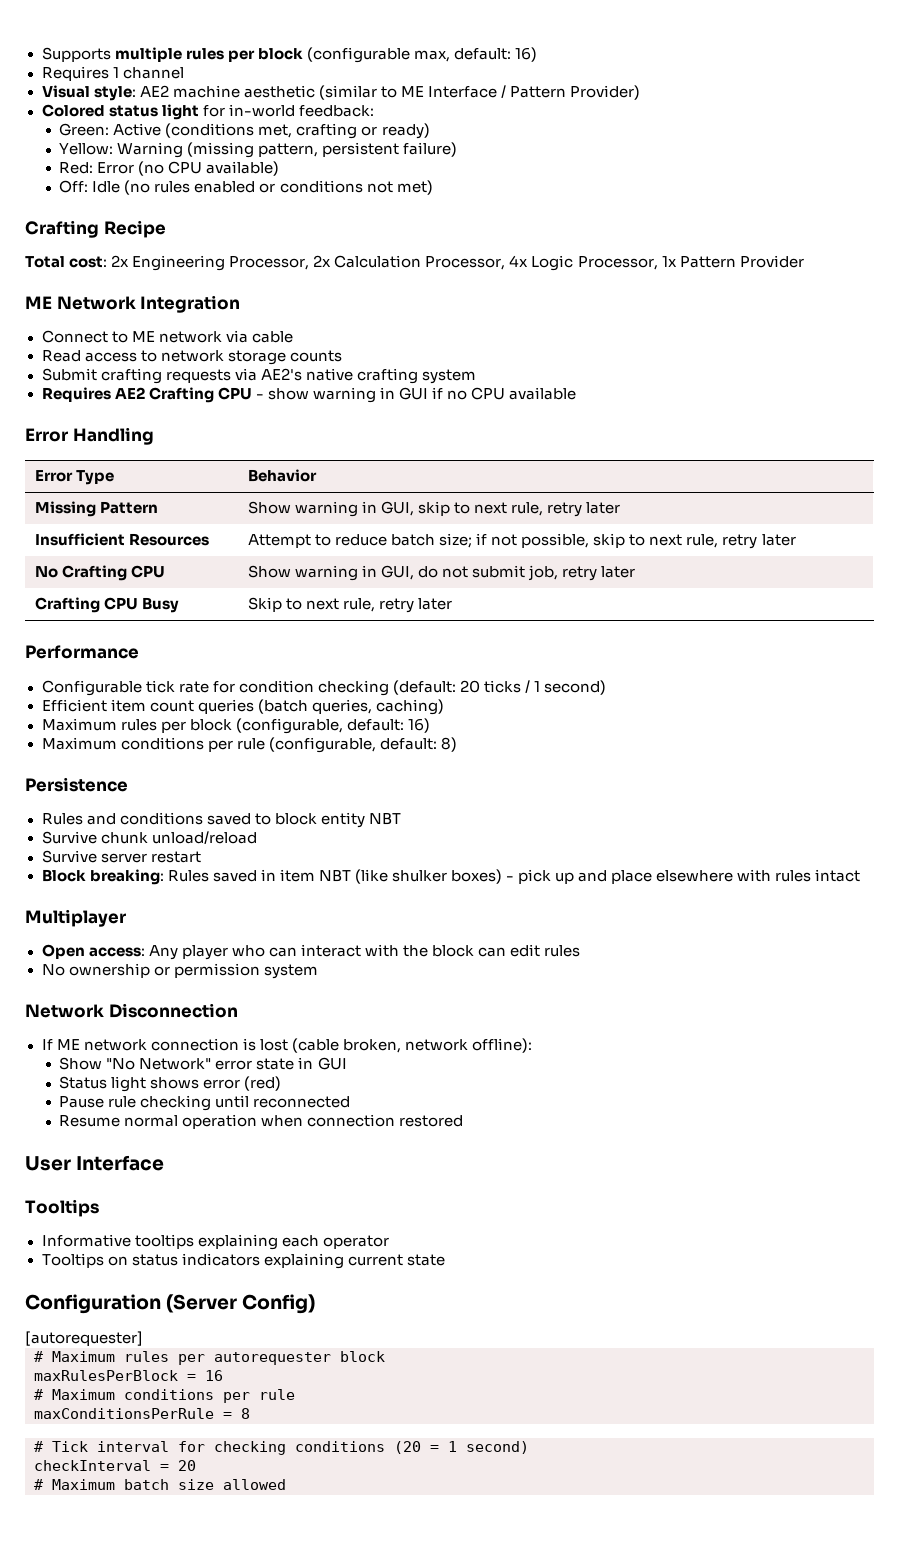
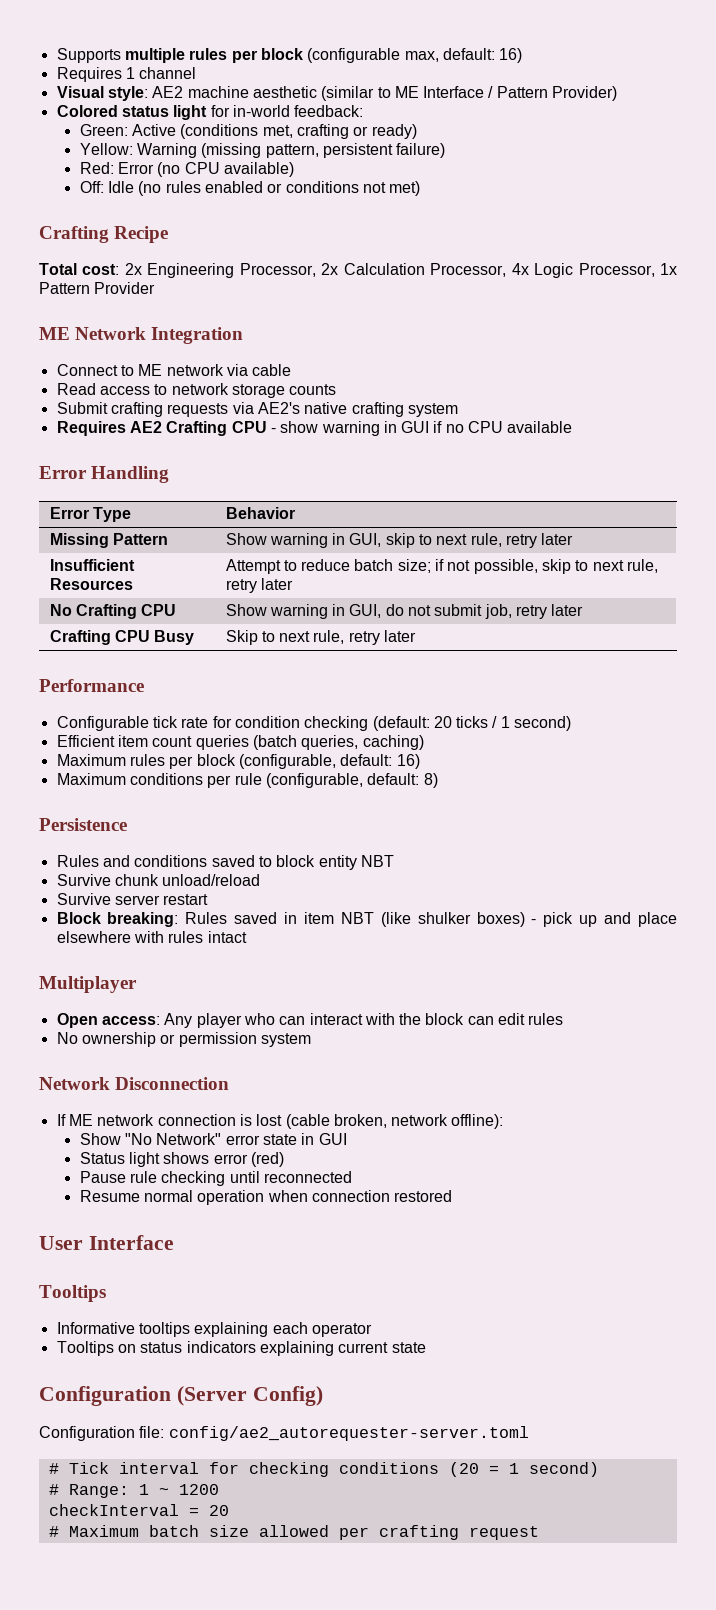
- [autorequester]
- # Maximum rules per autorequester block
- maxRulesPerBlock = 16
- # Maximum conditions per rule
- maxConditionsPerRule = 8
+ Configuration file: config/ae2_autorequester-server.toml
+ # Range: 1 ~ 1200
- # Maximum batch size allowed
+ # Maximum batch size allowed per crafting request

